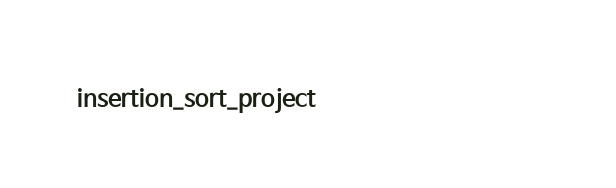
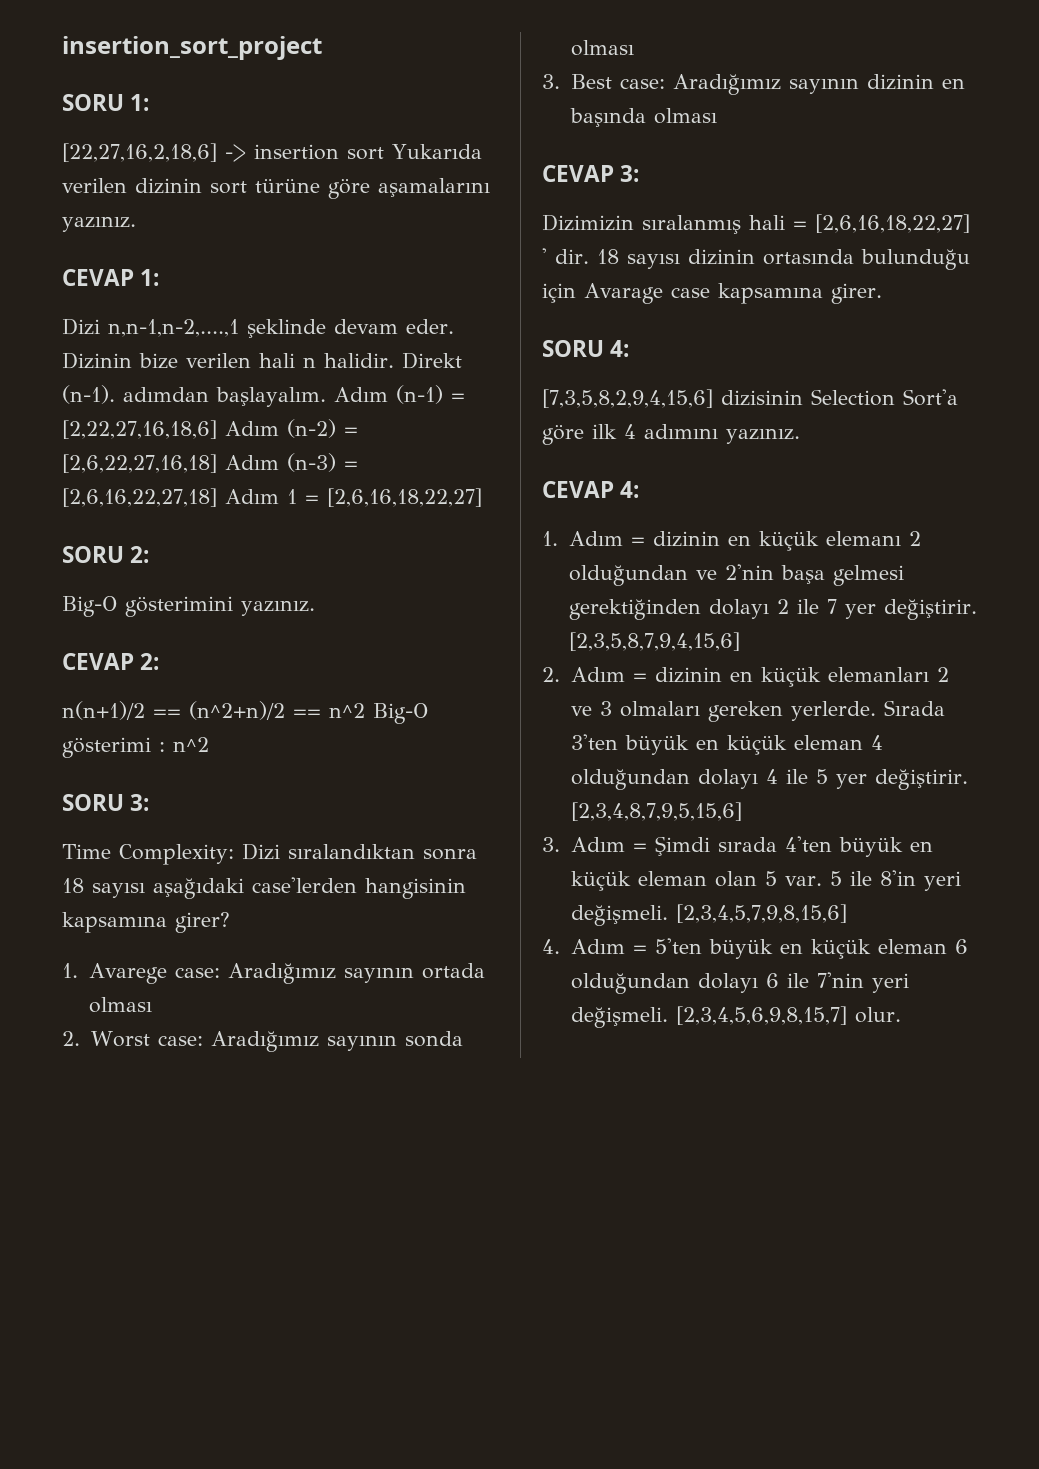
+ SORU 1:
+ [22,27,16,2,18,6] -> insertion sort Yukarıda verilen dizinin sort türüne göre aşamalarını yazınız.
+ CEVAP 1:
+ Dizi n,n-1,n-2,....,1 şeklinde devam eder. Dizinin bize verilen hali n halidir. Direkt (n-1). adımdan başlayalım. Adım (n-1) = [2,22,27,16,18,6] Adım (n-2) = [2,6,22,27,16,18] Adım (n-3) = [2,6,16,22,27,18] Adım 1 = [2,6,16,18,22,27]
+ SORU 2:
+ Big-O gösterimini yazınız.
+ CEVAP 2:
+ n(n+1)/2 == (n^2+n)/2 == n^2 Big-O gösterimi : n^2
+ SORU 3:
+ Time Complexity: Dizi sıralandıktan sonra 18 sayısı aşağıdaki case'lerden hangisinin kapsamına girer?
+ 1. Avarege case: Aradığımız sayının ortada olması
+ 2. Worst case: Aradığımız sayının sonda olması
+ 3. Best case: Aradığımız sayının dizinin en başında olması
+ CEVAP 3:
+ Dizimizin sıralanmış hali = [2,6,16,18,22,27] ' dir. 18 sayısı dizinin ortasında bulunduğu için Avarage case kapsamına girer.
+ SORU 4:
+ [7,3,5,8,2,9,4,15,6] dizisinin Selection Sort'a göre ilk 4 adımını yazınız.
+ CEVAP 4:
+ 1. Adım = dizinin en küçük elemanı 2 olduğundan ve 2'nin başa gelmesi gerektiğinden dolayı 2 ile 7 yer değiştirir. [2,3,5,8,7,9,4,15,6]
+ 2. Adım = dizinin en küçük elemanları 2 ve 3 olmaları gereken yerlerde. Sırada 3'ten büyük en küçük eleman 4 olduğundan dolayı 4 ile 5 yer değiştirir. [2,3,4,8,7,9,5,15,6]
+ 3. Adım = Şimdi sırada 4'ten büyük en küçük eleman olan 5 var. 5 ile 8'in yeri değişmeli. [2,3,4,5,7,9,8,15,6]
+ 4. Adım = 5'ten büyük en küçük eleman 6 olduğundan dolayı 6 ile 7'nin yeri değişmeli. [2,3,4,5,6,9,8,15,7] olur.

